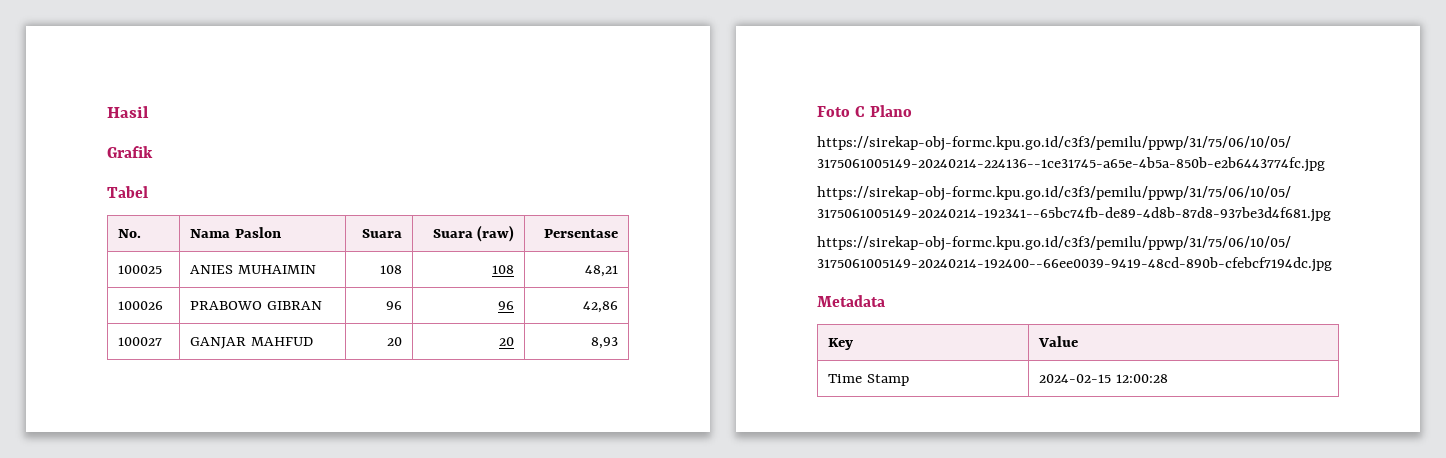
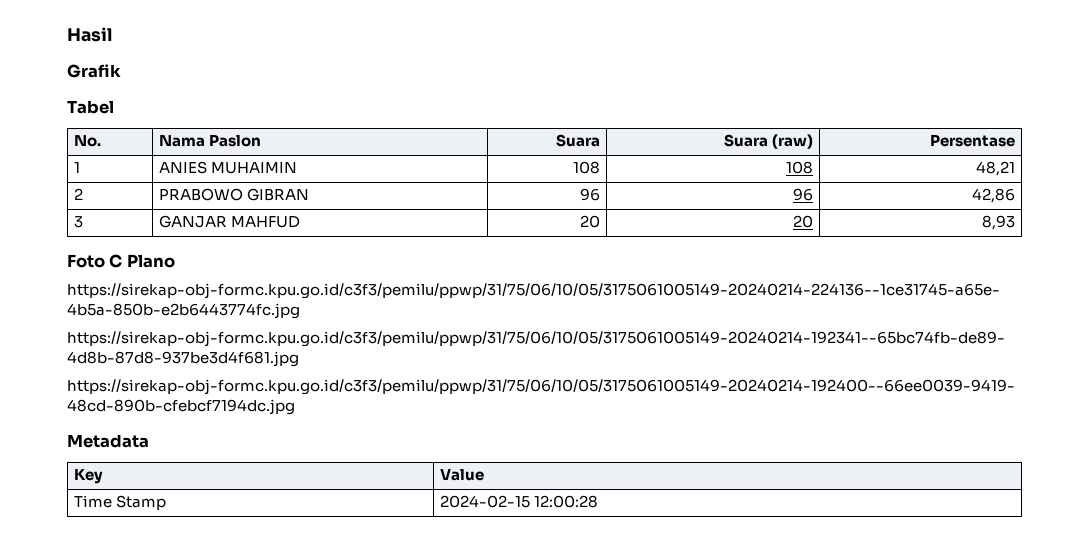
- 100025 | ANIES MUHAIMIN | 108 | 108 | 48,21
+ 1 | ANIES MUHAIMIN | 108 | 108 | 48,21
- 100026 | PRABOWO GIBRAN | 96 | 96 | 42,86
+ 2 | PRABOWO GIBRAN | 96 | 96 | 42,86
- 100027 | GANJAR MAHFUD | 20 | 20 | 8,93
+ 3 | GANJAR MAHFUD | 20 | 20 | 8,93

